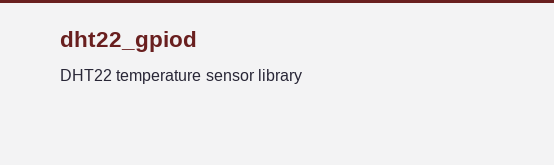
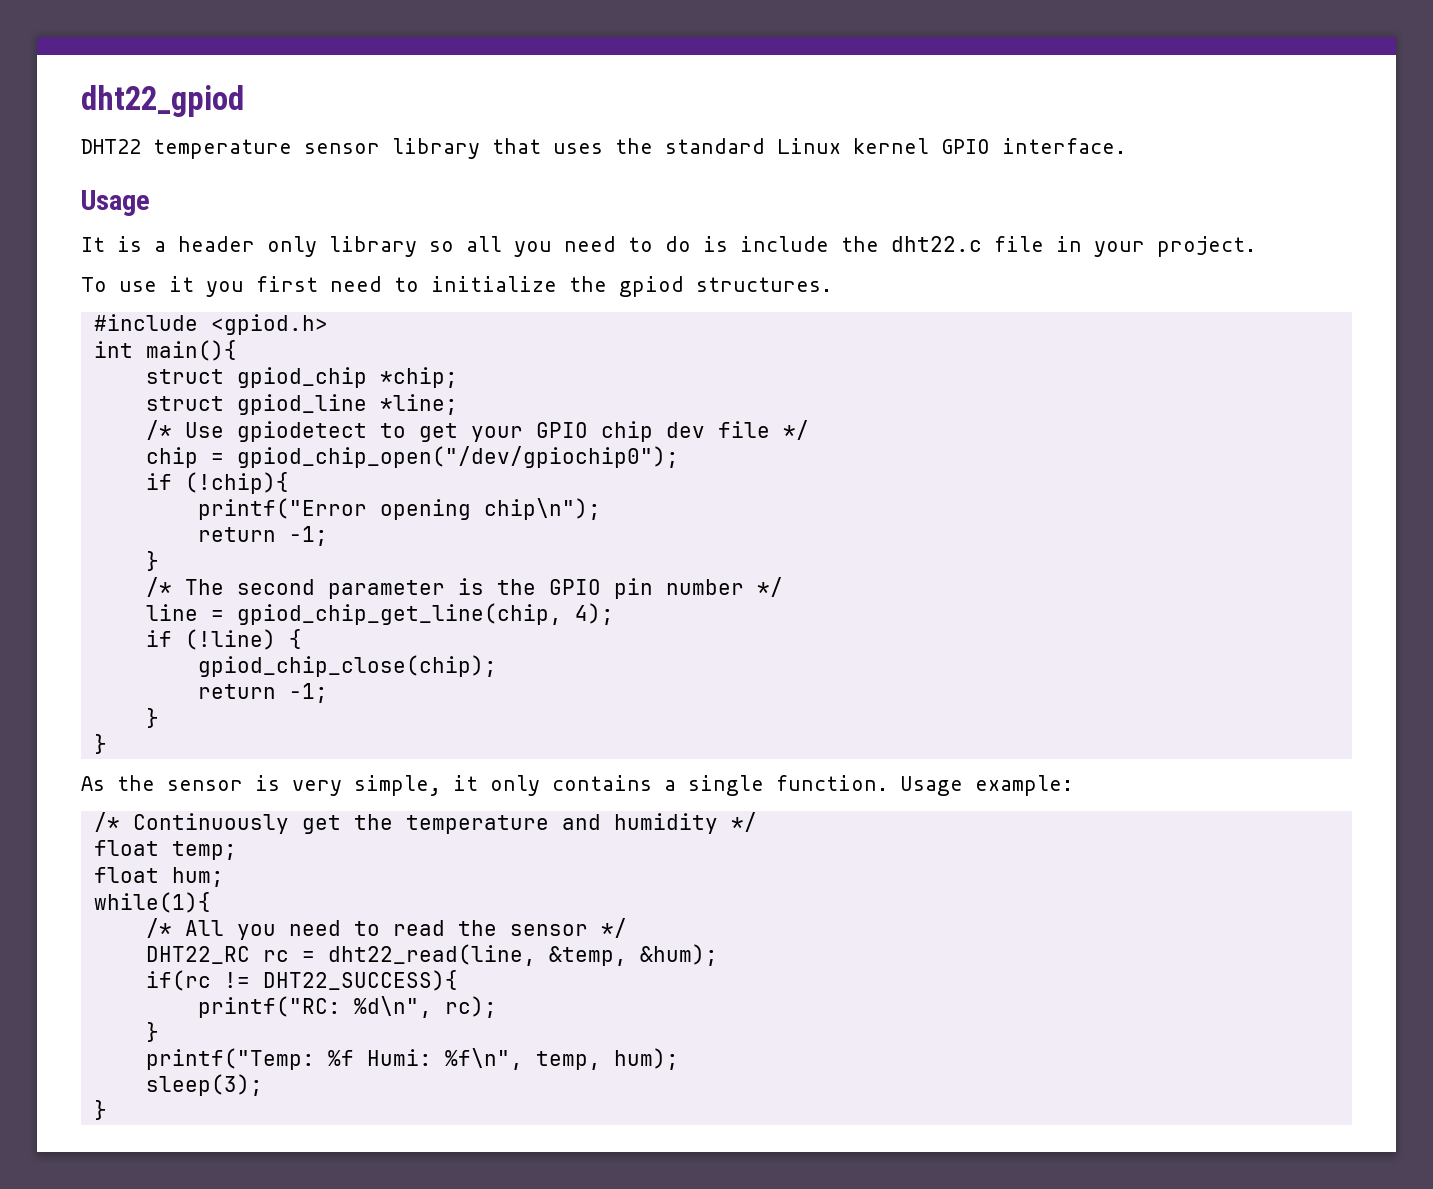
- DHT22 temperature sensor library
+ DHT22 temperature sensor library that uses the standard Linux kernel GPIO interface.
+ Usage
+ It is a header only library so all you need to do is include the dht22.c file in your project.
+ To use it you first need to initialize the gpiod structures.
+ #include <gpiod.h>
+ int main(){
+ struct gpiod_chip *chip;
+ struct gpiod_line *line;
+ /* Use gpiodetect to get your GPIO chip dev file */
+ chip = gpiod_chip_open("/dev/gpiochip0");
+ if (!chip){
+ printf("Error opening chip\n");
+ return -1;
+ }
+ /* The second parameter is the GPIO pin number */
+ line = gpiod_chip_get_line(chip, 4);
+ if (!line) {
+ gpiod_chip_close(chip);
+ return -1;
+ }
+ }
+ As the sensor is very simple, it only contains a single function. Usage example:
+ /* Continuously get the temperature and humidity */
+ float temp;
+ float hum;
+ while(1){
+ /* All you need to read the sensor */
+ DHT22_RC rc = dht22_read(line, &temp, &hum);
+ if(rc != DHT22_SUCCESS){
+ printf("RC: %d\n", rc);
+ }
+ printf("Temp: %f Humi: %f\n", temp, hum);
+ sleep(3);
+ }

